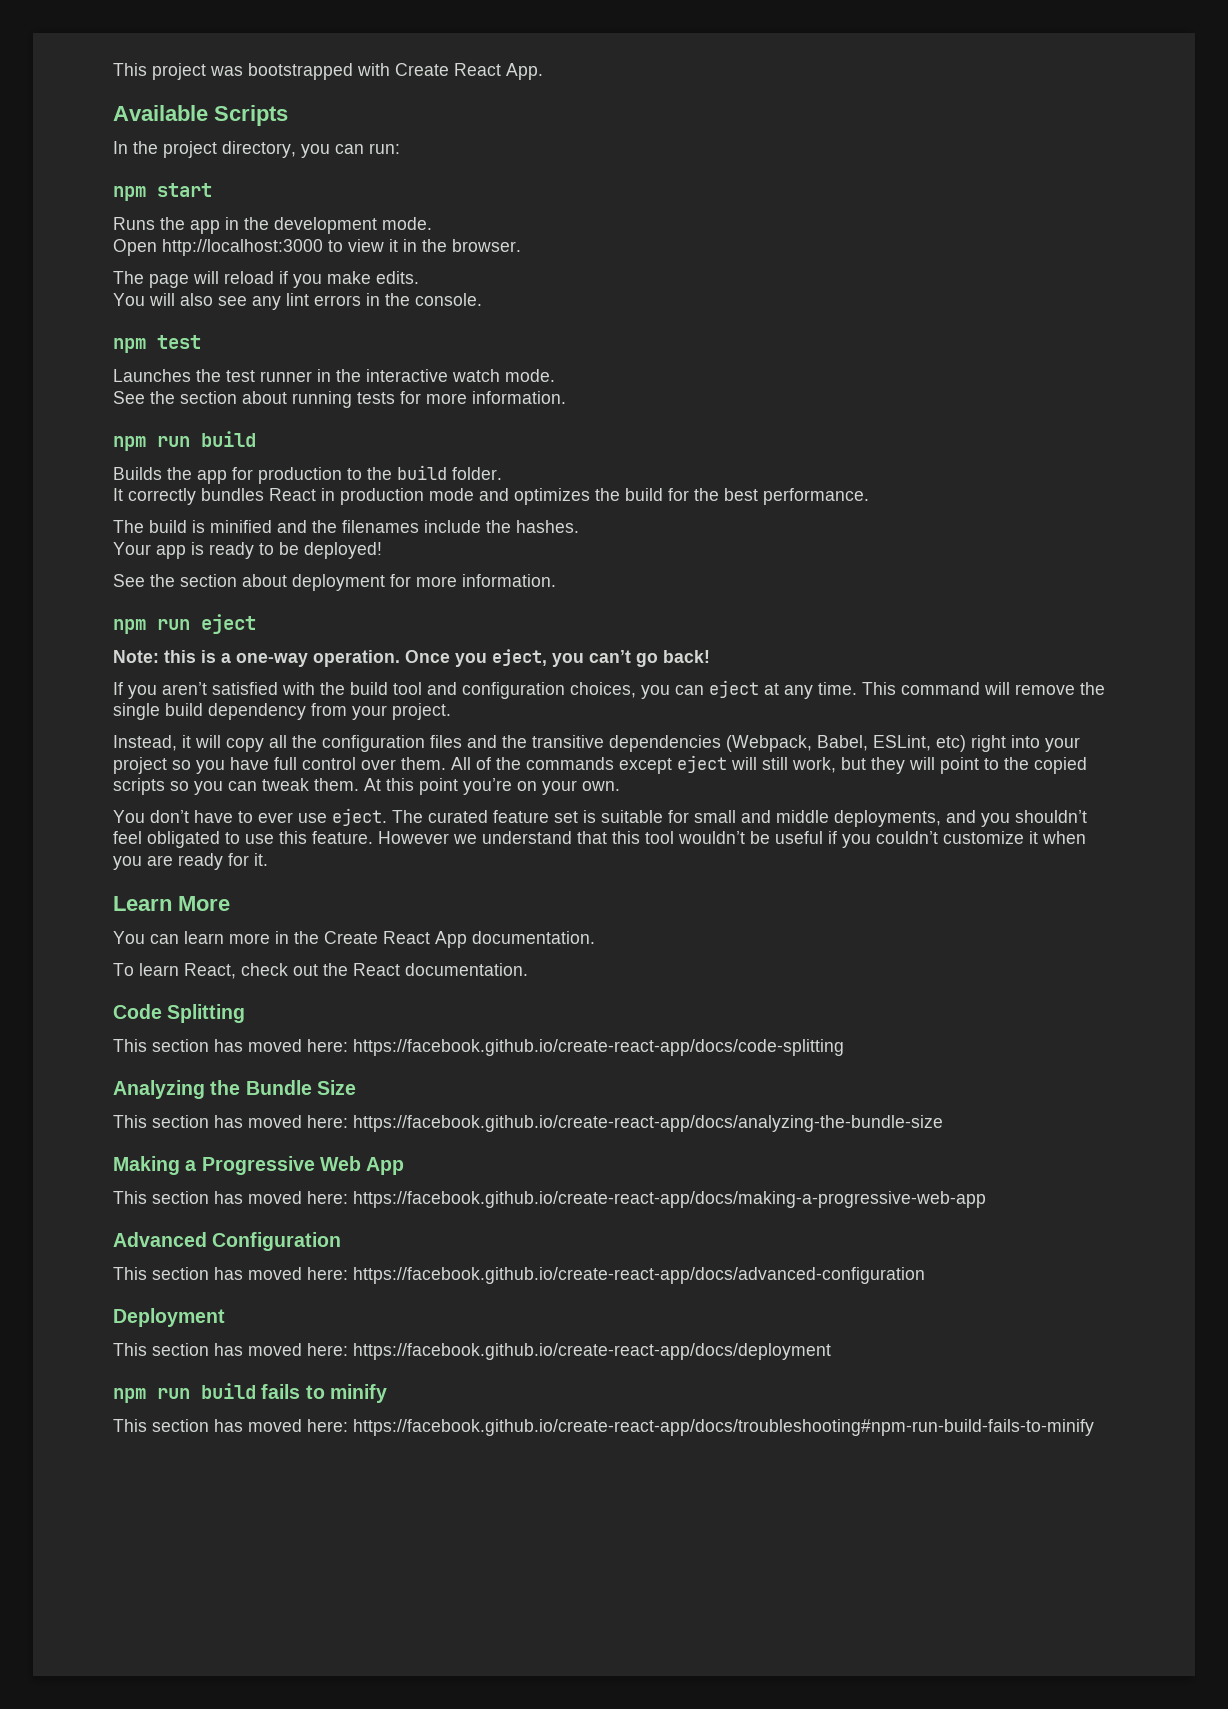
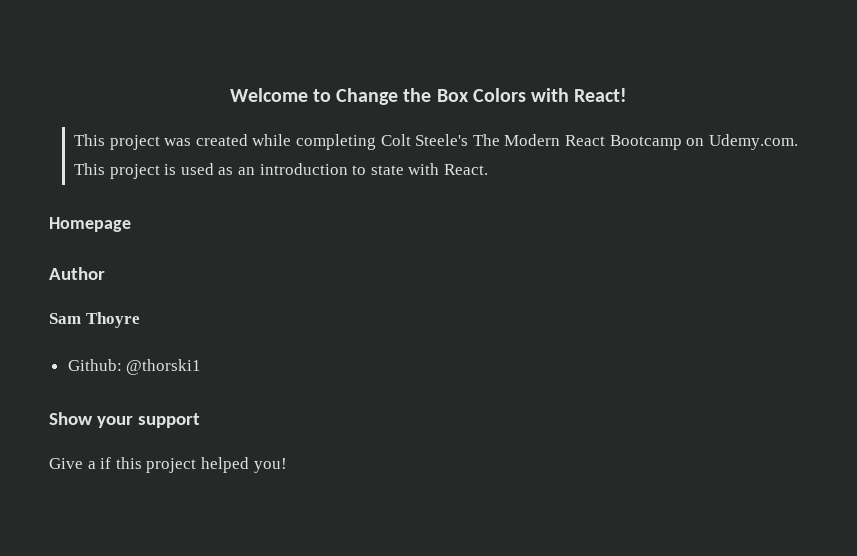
- This project was bootstrapped with Create React App.
- Available Scripts
- In the project directory, you can run:
- npm start
- Runs the app in the development mode.
- Open http://localhost:3000 to view it in the browser.
- The page will reload if you make edits.
- You will also see any lint errors in the console.
- npm test
- Launches the test runner in the interactive watch mode.
- See the section about running tests for more information.
- npm run build
- Builds the app for production to the build folder.
- It correctly bundles React in production mode and optimizes the build for the best performance.
- The build is minified and the filenames include the hashes.
- Your app is ready to be deployed!
- See the section about deployment for more information.
- npm run eject
- Note: this is a one-way operation. Once you eject, you can’t go back!
- If you aren’t satisfied with the build tool and configuration choices, you can eject at any time. This command will remove the single build dependency from your project.
- Instead, it will copy all the configuration files and the transitive dependencies (Webpack, Babel, ESLint, etc) right into your project so you have full control over them. All of the commands except eject will still work, but they will point to the copied scripts so you can tweak them. At this point you’re on your own.
- You don’t have to ever use eject. The curated feature set is suitable for small and middle deployments, and you shouldn’t feel obligated to use this feature. However we understand that this tool wouldn’t be useful if you couldn’t customize it when you are ready for it.
- Learn More
- You can learn more in the Create React App documentation.
- To learn React, check out the React documentation.
- Code Splitting
- This section has moved here: https://facebook.github.io/create-react-app/docs/code-splitting
- Analyzing the Bundle Size
- This section has moved here: https://facebook.github.io/create-react-app/docs/analyzing-the-bundle-size
- Making a Progressive Web App
- This section has moved here: https://facebook.github.io/create-react-app/docs/making-a-progressive-web-app
- Advanced Configuration
- This section has moved here: https://facebook.github.io/create-react-app/docs/advanced-configuration
- Deployment
- This section has moved here: https://facebook.github.io/create-react-app/docs/deployment
- npm run build fails to minify
- This section has moved here: https://facebook.github.io/create-react-app/docs/troubleshooting#npm-run-build-fails-to-minify
+ Welcome to Change the Box Colors with React!
+ This project was created while completing Colt Steele's The Modern React Bootcamp on Udemy.com. This project is used as an introduction to state with React.
+ Homepage
+ Author
+ Sam Thoyre
+ Github: @thorski1
+ Show your support
+ Give a if this project helped you!

